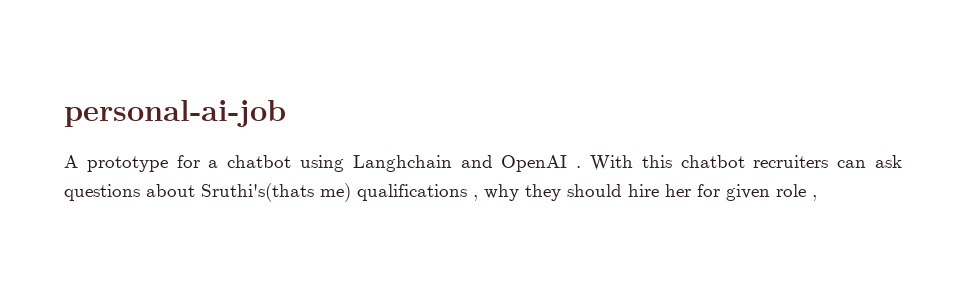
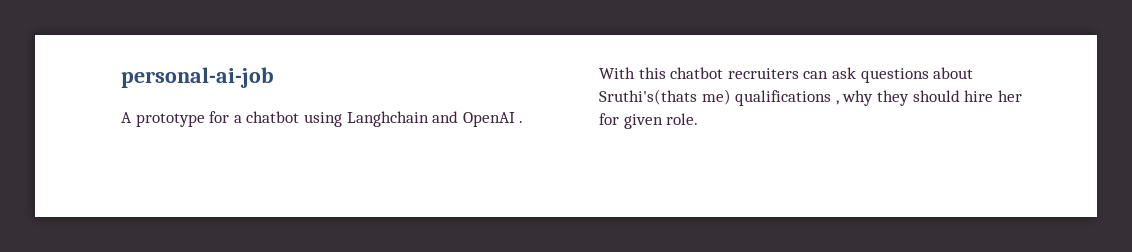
- With this chatbot recruiters can ask questions about Sruthi's(thats me) qualifications , why they should hire her for given role ,
+ With this chatbot recruiters can ask questions about Sruthi's(thats me) qualifications , why they should hire her for given role.

